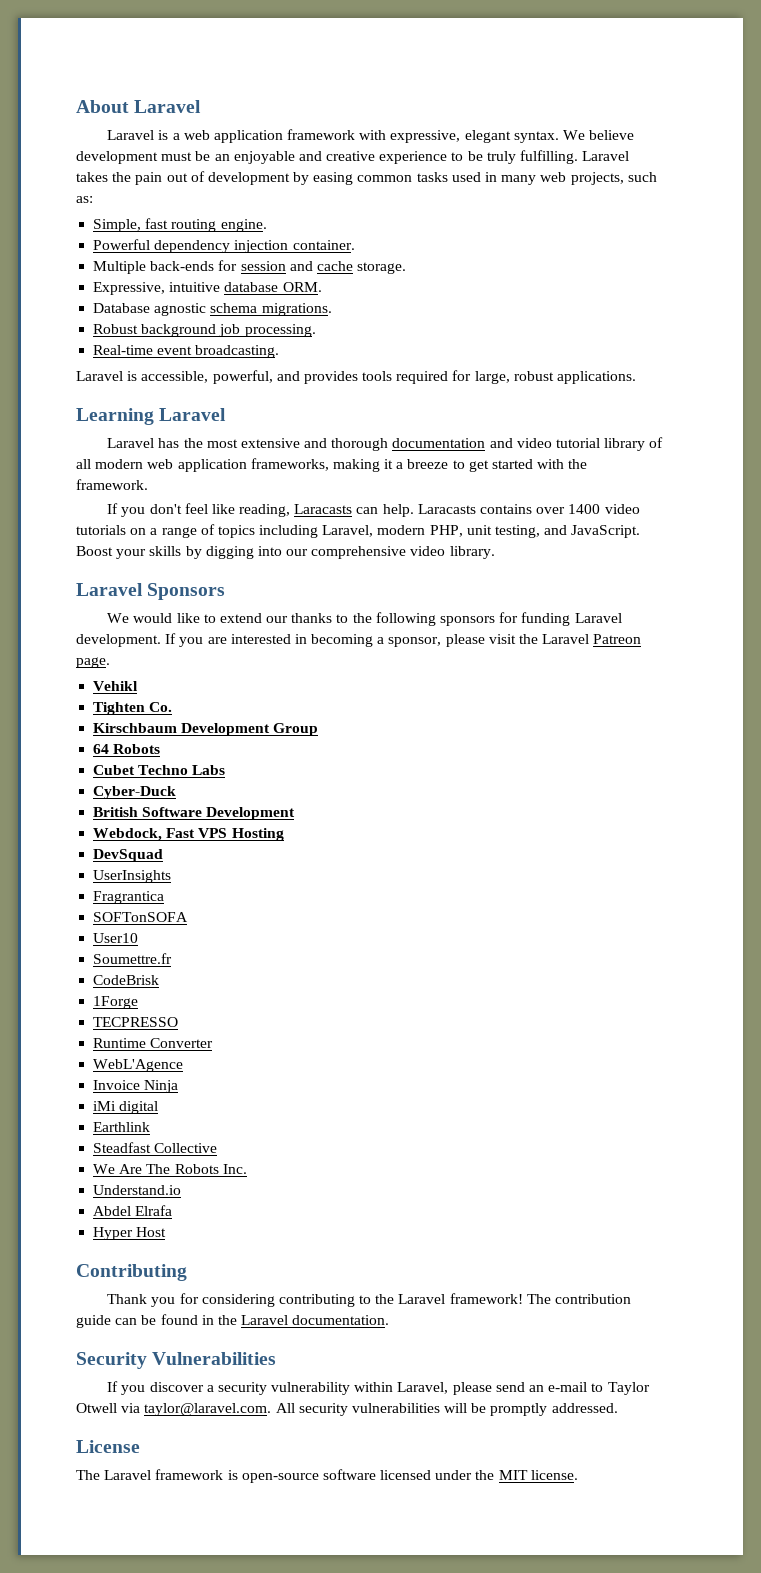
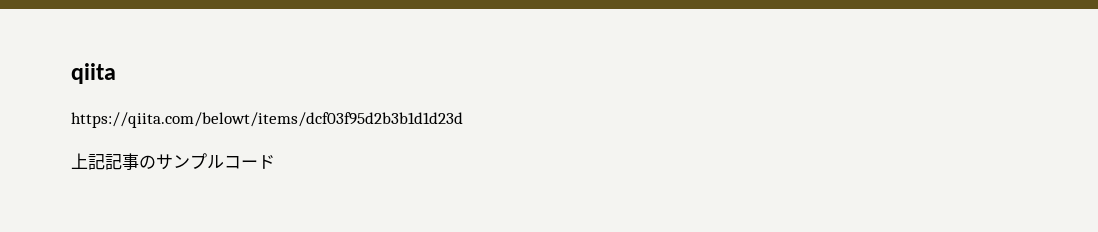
- About Laravel
- Laravel is a web application framework with expressive, elegant syntax. We believe development must be an enjoyable and creative experience to be truly fulfilling. Laravel takes the pain out of development by easing common tasks used in many web projects, such as:
- Simple, fast routing engine.
- Powerful dependency injection container.
- Multiple back-ends for session and cache storage.
- Expressive, intuitive database ORM.
- Database agnostic schema migrations.
- Robust background job processing.
- Real-time event broadcasting.
- Laravel is accessible, powerful, and provides tools required for large, robust applications.
- Learning Laravel
- Laravel has the most extensive and thorough documentation and video tutorial library of all modern web application frameworks, making it a breeze to get started with the framework.
- If you don't feel like reading, Laracasts can help. Laracasts contains over 1400 video tutorials on a range of topics including Laravel, modern PHP, unit testing, and JavaScript. Boost your skills by digging into our comprehensive video library.
- Laravel Sponsors
- We would like to extend our thanks to the following sponsors for funding Laravel development. If you are interested in becoming a sponsor, please visit the Laravel Patreon page.
- Vehikl
- Tighten Co.
- Kirschbaum Development Group
- 64 Robots
- Cubet Techno Labs
- Cyber-Duck
- British Software Development
- Webdock, Fast VPS Hosting
- DevSquad
- UserInsights
- Fragrantica
- SOFTonSOFA
- User10
- Soumettre.fr
- CodeBrisk
- 1Forge
- TECPRESSO
- Runtime Converter
- WebL'Agence
- Invoice Ninja
- iMi digital
- Earthlink
- Steadfast Collective
- We Are The Robots Inc.
- Understand.io
- Abdel Elrafa
- Hyper Host
- Contributing
- Thank you for considering contributing to the Laravel framework! The contribution guide can be found in the Laravel documentation.
- Security Vulnerabilities
- If you discover a security vulnerability within Laravel, please send an e-mail to Taylor Otwell via taylor@laravel.com. All security vulnerabilities will be promptly addressed.
- License
- The Laravel framework is open-source software licensed under the MIT license.
+ qiita
+ https://qiita.com/belowt/items/dcf03f95d2b3b1d1d23d
+ 上記記事のサンプルコード

